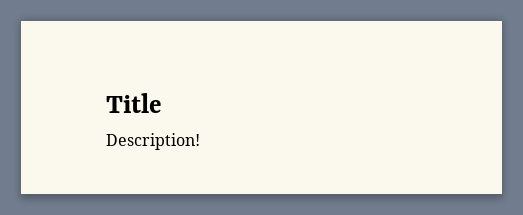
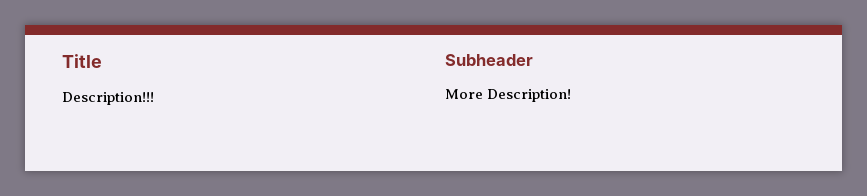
- Description!
+ Description!!!
+ Subheader
+ More Description!

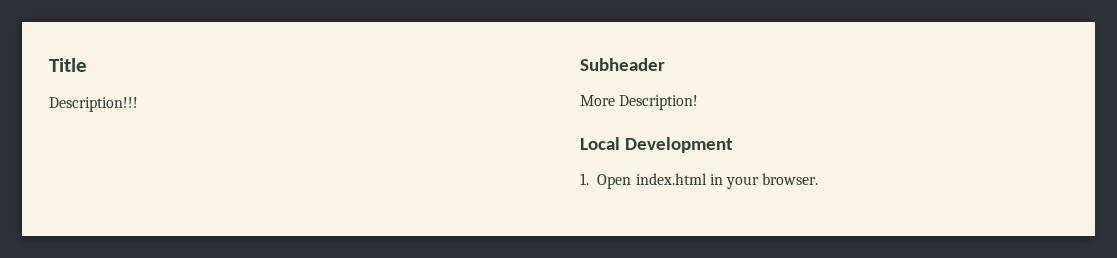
+ Local Development
+ 1. Open index.html in your browser.

